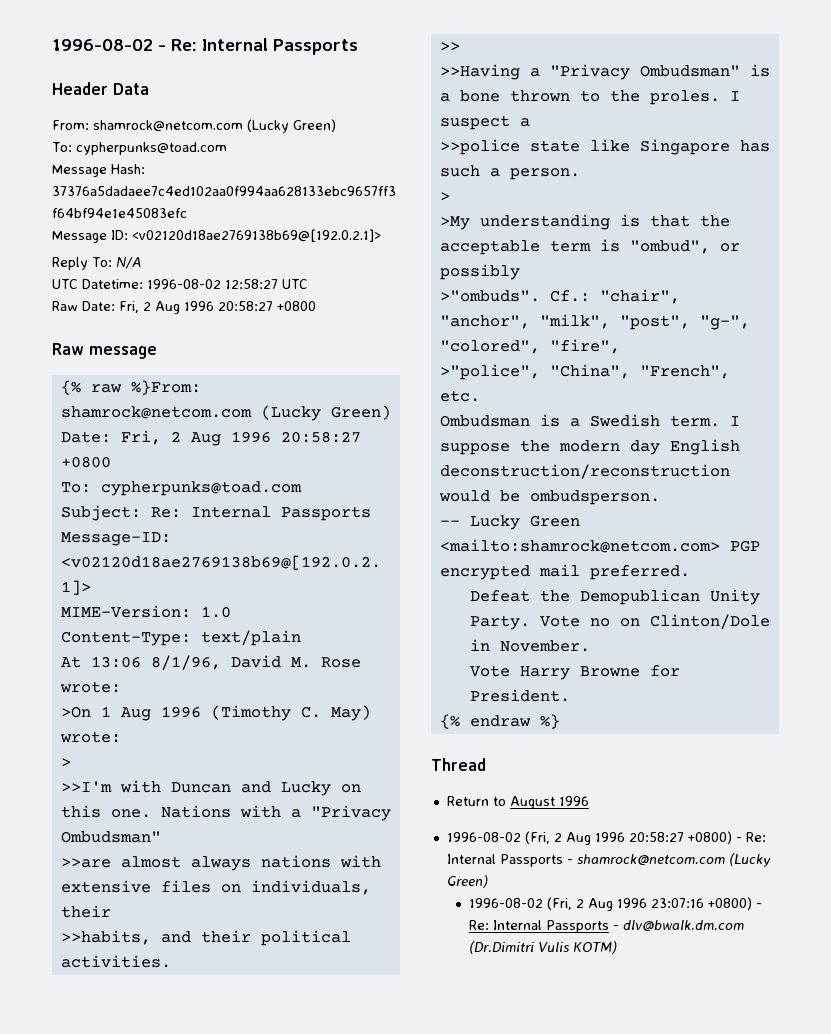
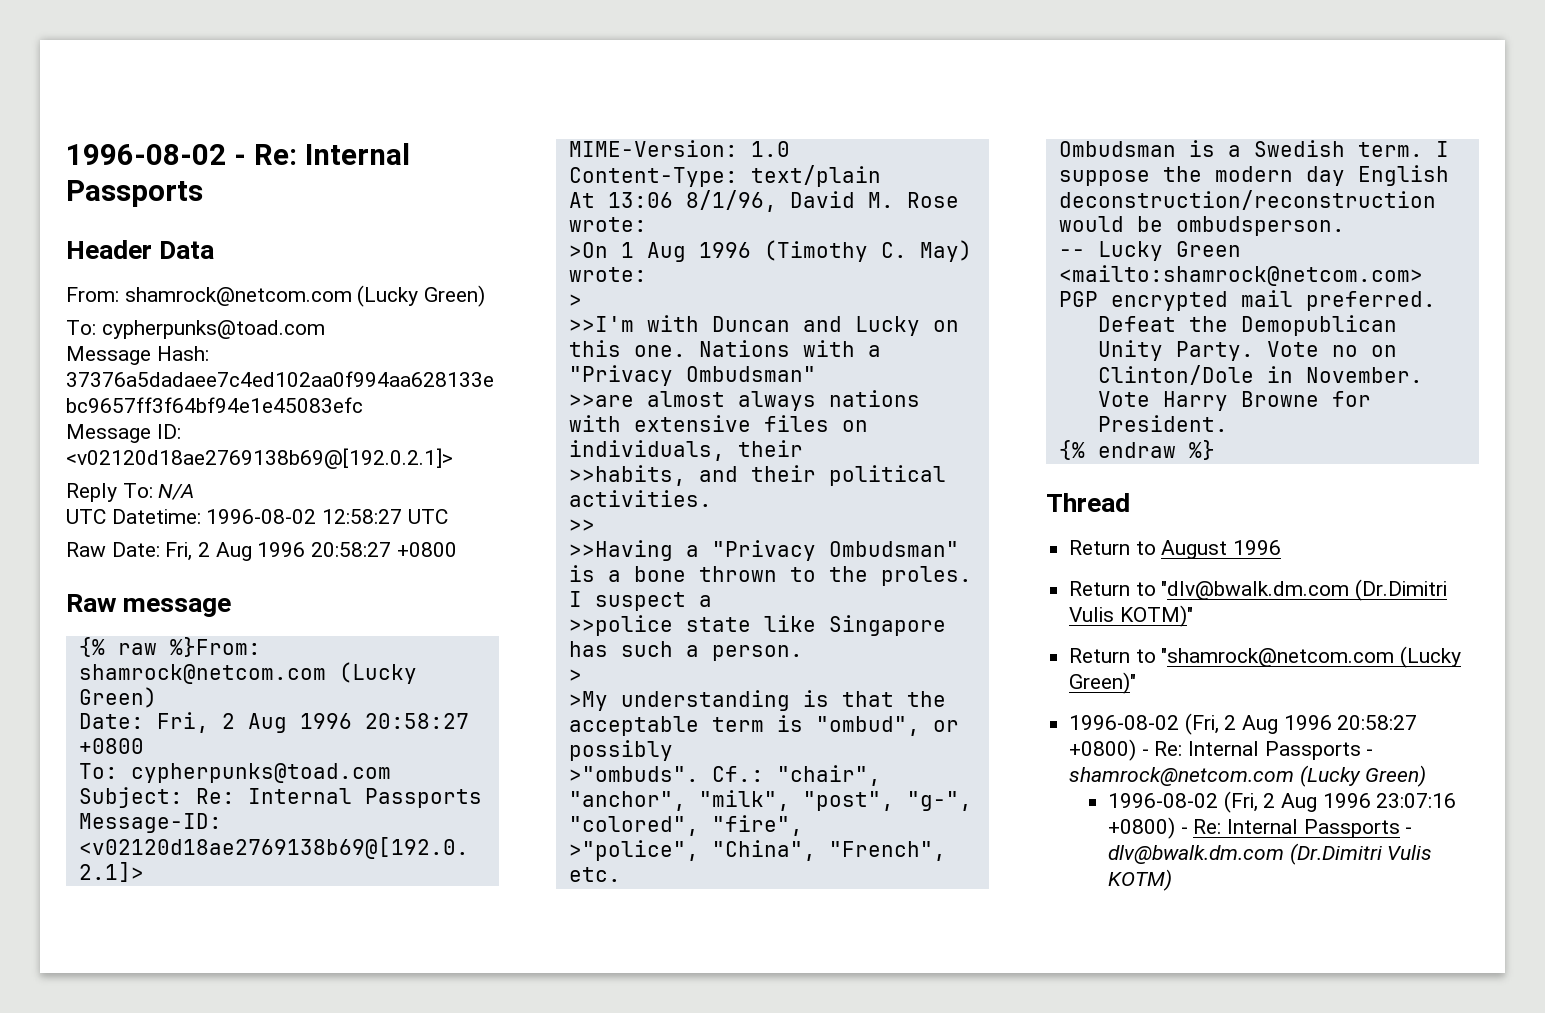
+ Return to "dlv@bwalk.dm.com (Dr.Dimitri Vulis KOTM)"
+ Return to "shamrock@netcom.com (Lucky Green)"

